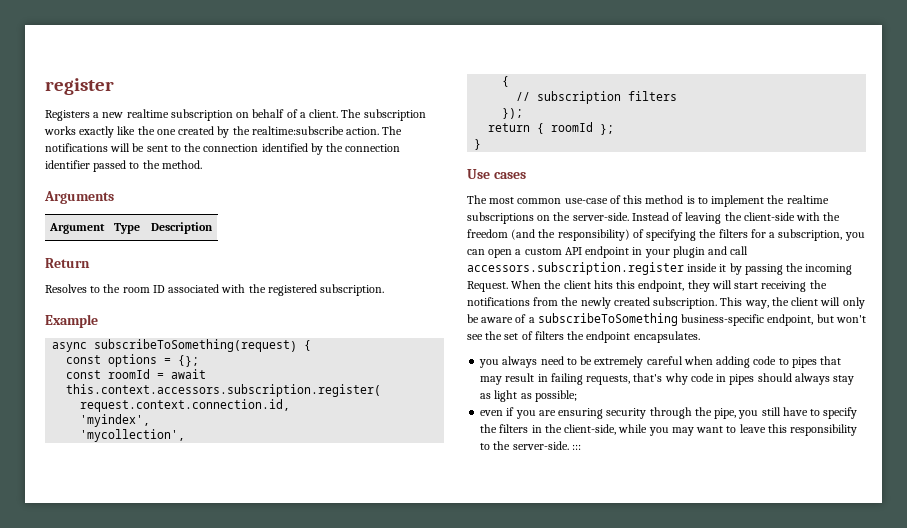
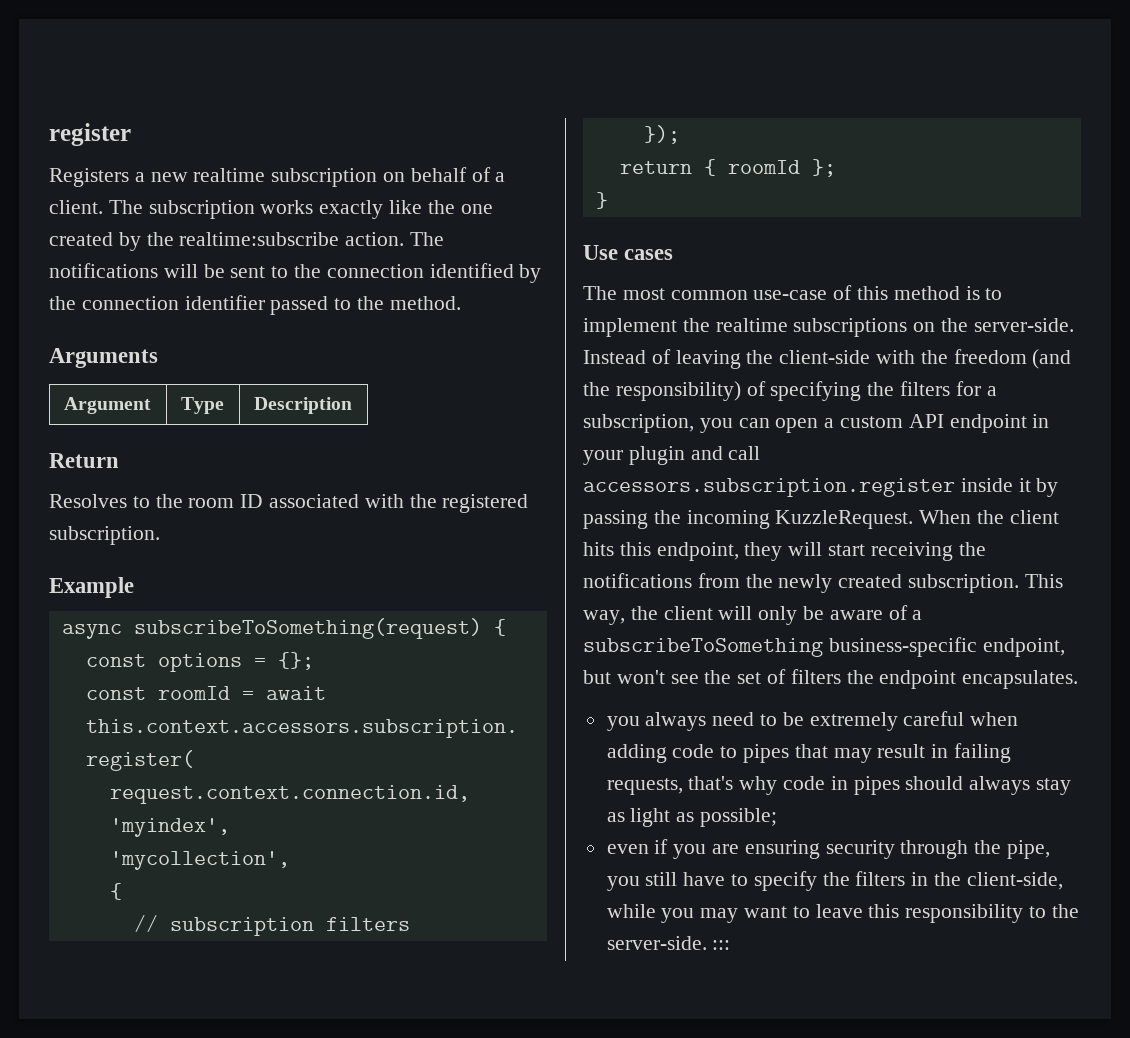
- Instead of leaving the client-side with the freedom (and the responsibility) of specifying the filters for a subscription, you can open a custom API endpoint in your plugin and call accessors.subscription.register inside it by passing the incoming Request.
+ Instead of leaving the client-side with the freedom (and the responsibility) of specifying the filters for a subscription, you can open a custom API endpoint in your plugin and call accessors.subscription.register inside it by passing the incoming KuzzleRequest.

